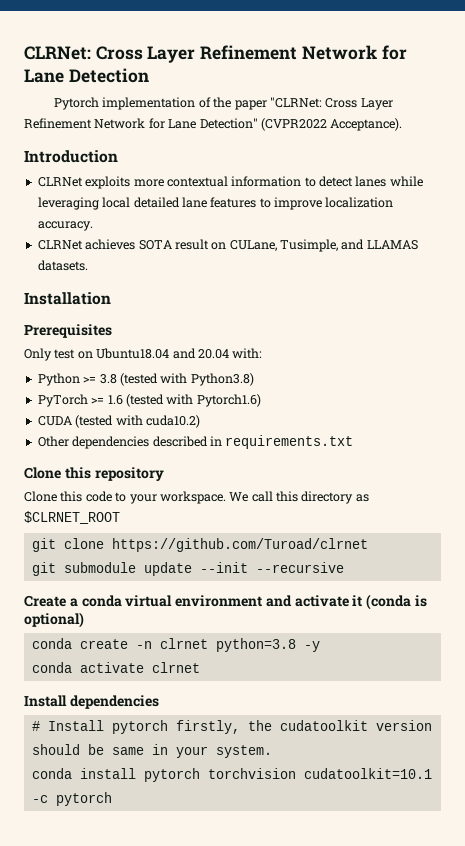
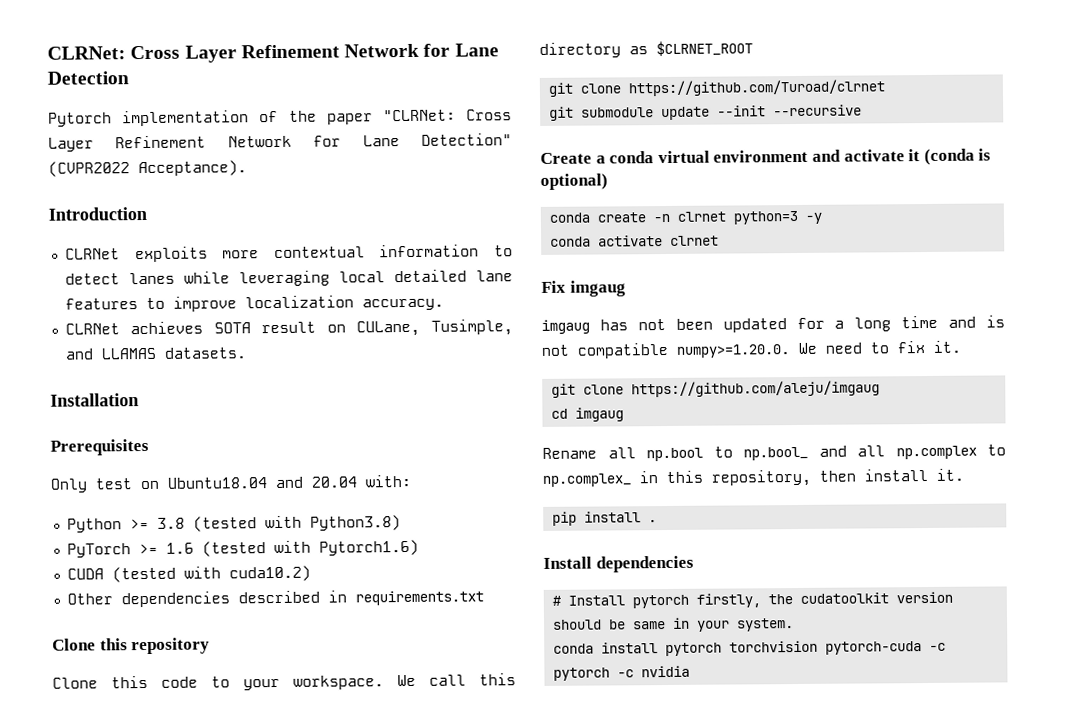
- conda create -n clrnet python=3.8 -y
+ conda create -n clrnet python=3 -y
+ Fix imgaug
+ imgaug has not been updated for a long time and is not compatible numpy>=1.20.0. We need to fix it.
+ git clone https://github.com/aleju/imgaug
+ cd imgaug
+ Rename all np.bool to np.bool_ and all np.complex to np.complex_ in this repository, then install it.
+ pip install .
- conda install pytorch torchvision cudatoolkit=10.1 -c pytorch
+ conda install pytorch torchvision pytorch-cuda -c pytorch -c nvidia

